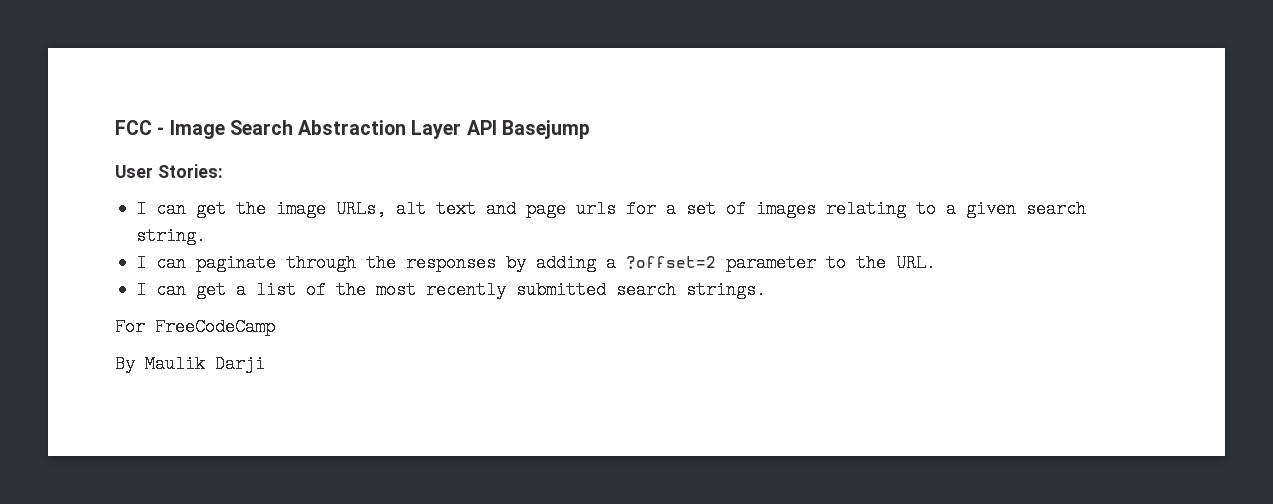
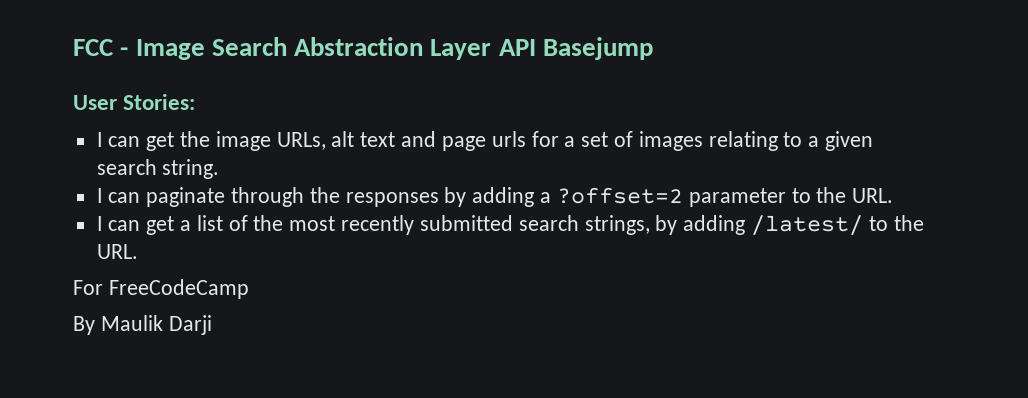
- I can get a list of the most recently submitted search strings.
+ I can get a list of the most recently submitted search strings, by adding /latest/ to the URL.

